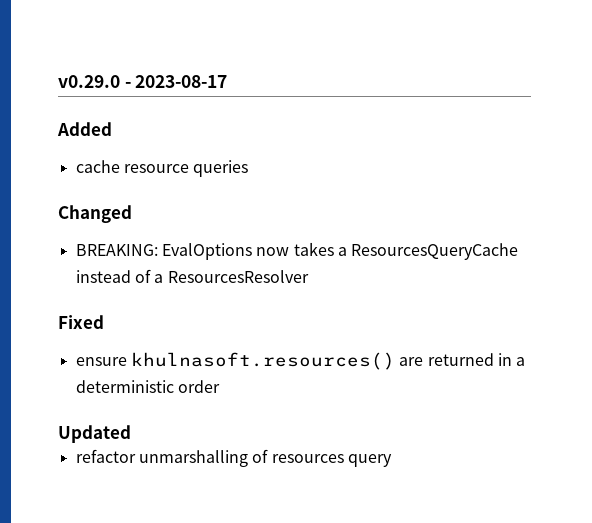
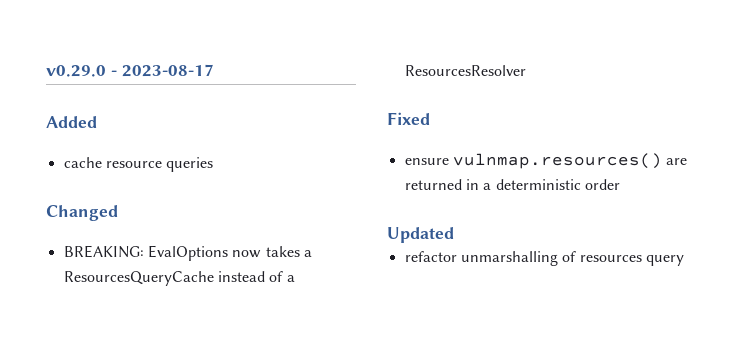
- ensure khulnasoft.resources() are returned in a deterministic order
+ ensure vulnmap.resources() are returned in a deterministic order

